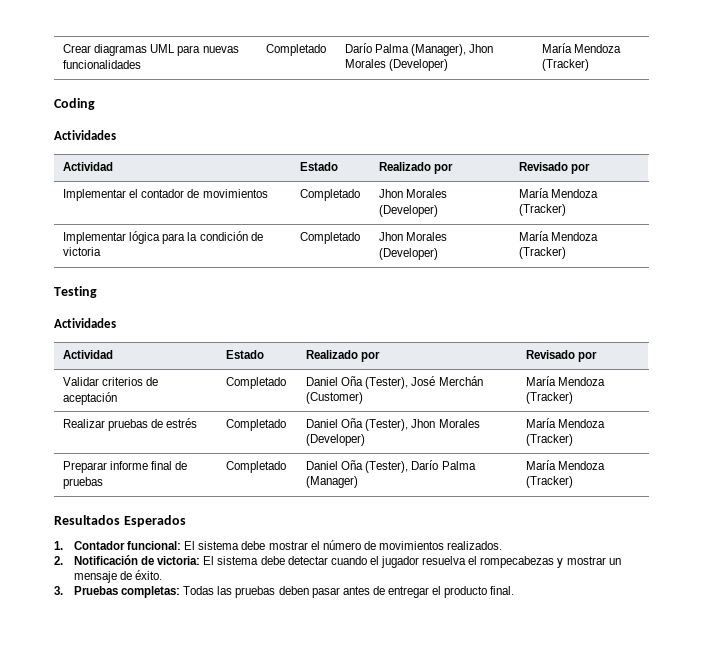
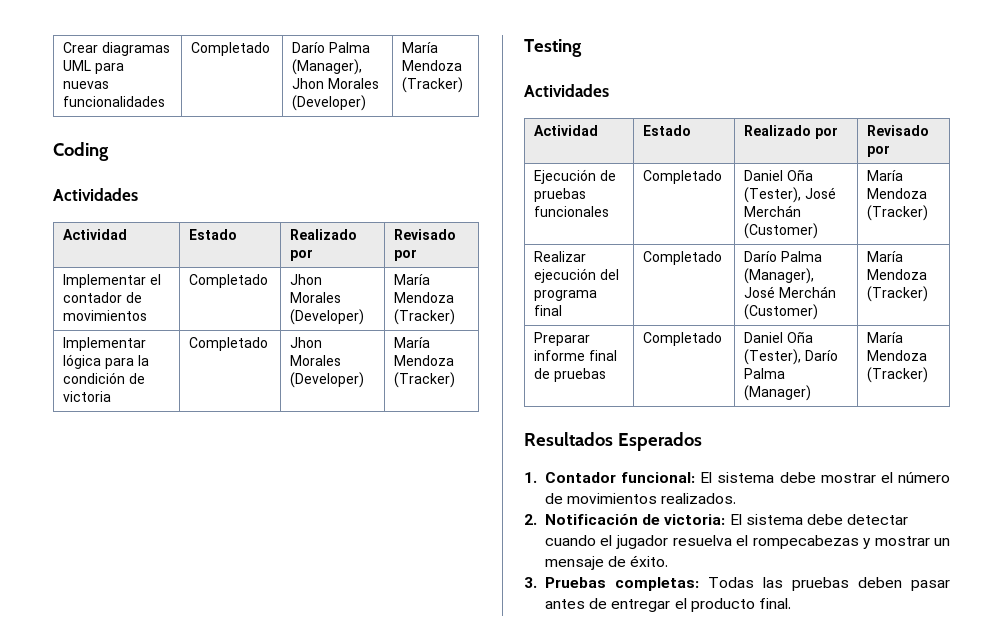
- Validar criterios de aceptación | Completado | Daniel Oña (Tester), José Merchán (Customer) | María Mendoza (Tracker)
+ Ejecución de pruebas funcionales | Completado | Daniel Oña (Tester), José Merchán (Customer) | María Mendoza (Tracker)
- Realizar pruebas de estrés | Completado | Daniel Oña (Tester), Jhon Morales (Developer) | María Mendoza (Tracker)
+ Realizar ejecución del programa final | Completado | Darío Palma (Manager), José Merchán (Customer) | María Mendoza (Tracker)

